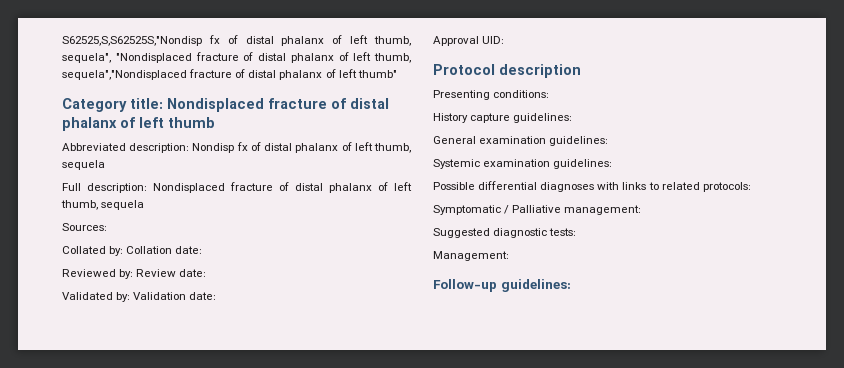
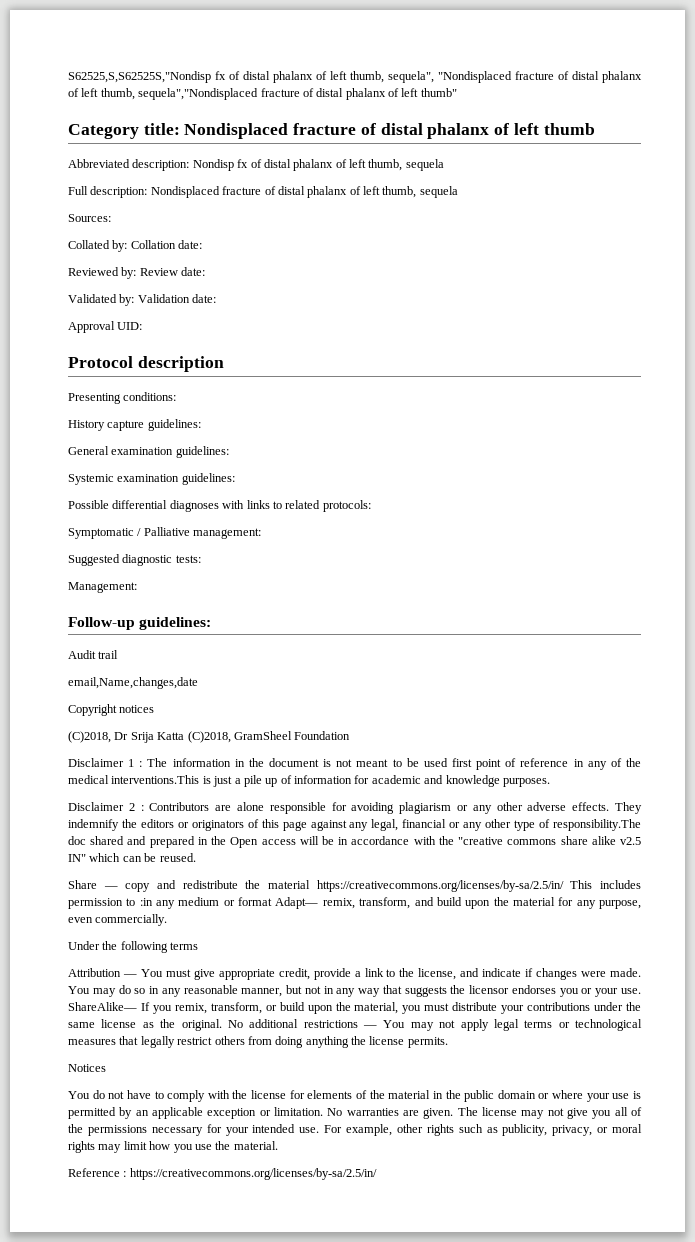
+ Audit trail
+ email,Name,changes,date
+ Copyright notices
+ (C)2018, Dr Srija Katta (C)2018, GramSheel Foundation
+ Disclaimer 1 : The information in the document is not meant to be used first point of reference in any of the medical interventions.This is just a pile up of information for academic and knowledge purposes.
+ Disclaimer 2 : Contributors are alone responsible for avoiding plagiarism or any other adverse effects. They indemnify the editors or originators of this page against any legal, financial or any other type of responsibility.The doc shared and prepared in the Open access will be in accordance with the "creative commons share alike v2.5 IN" which can be reused.
+ Share — copy and redistribute the material https://creativecommons.org/licenses/by-sa/2.5/in/ This includes permission to :in any medium or format Adapt— remix, transform, and build upon the material for any purpose, even commercially.
+ Under the following terms
+ Attribution — You must give appropriate credit, provide a link to the license, and indicate if changes were made. You may do so in any reasonable manner, but not in any way that suggests the licensor endorses you or your use. ShareAlike— If you remix, transform, or build upon the material, you must distribute your contributions under the same license as the original. No additional restrictions — You may not apply legal terms or technological measures that legally restrict others from doing anything the license permits.
+ Notices
+ You do not have to comply with the license for elements of the material in the public domain or where your use is permitted by an applicable exception or limitation. No warranties are given. The license may not give you all of the permissions necessary for your intended use. For example, other rights such as publicity, privacy, or moral rights may limit how you use the material.
+ Reference : https://creativecommons.org/licenses/by-sa/2.5/in/

